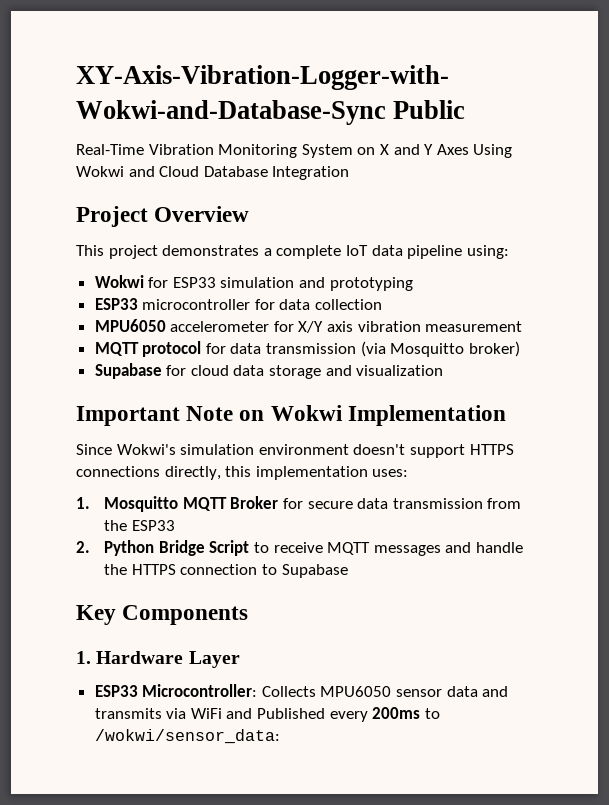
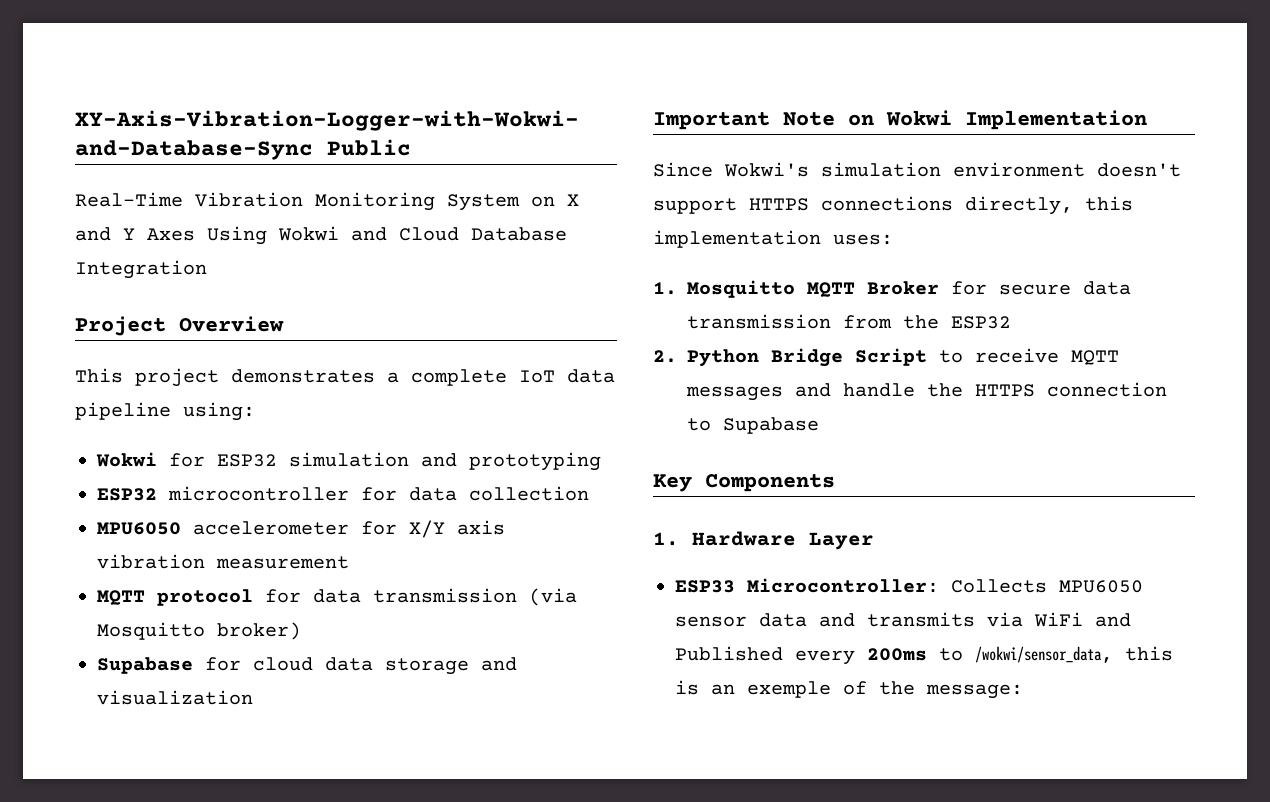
- Wokwi for ESP33 simulation and prototyping
+ Wokwi for ESP32 simulation and prototyping
- ESP33 microcontroller for data collection
+ ESP32 microcontroller for data collection
- 1. Mosquitto MQTT Broker for secure data transmission from the ESP33
+ 1. Mosquitto MQTT Broker for secure data transmission from the ESP32
- ESP33 Microcontroller: Collects MPU6050 sensor data and transmits via WiFi and Published every 200ms to /wokwi/sensor_data:
+ ESP33 Microcontroller: Collects MPU6050 sensor data and transmits via WiFi and Published every 200ms to /wokwi/sensor_data, this is an exemple of the message:

